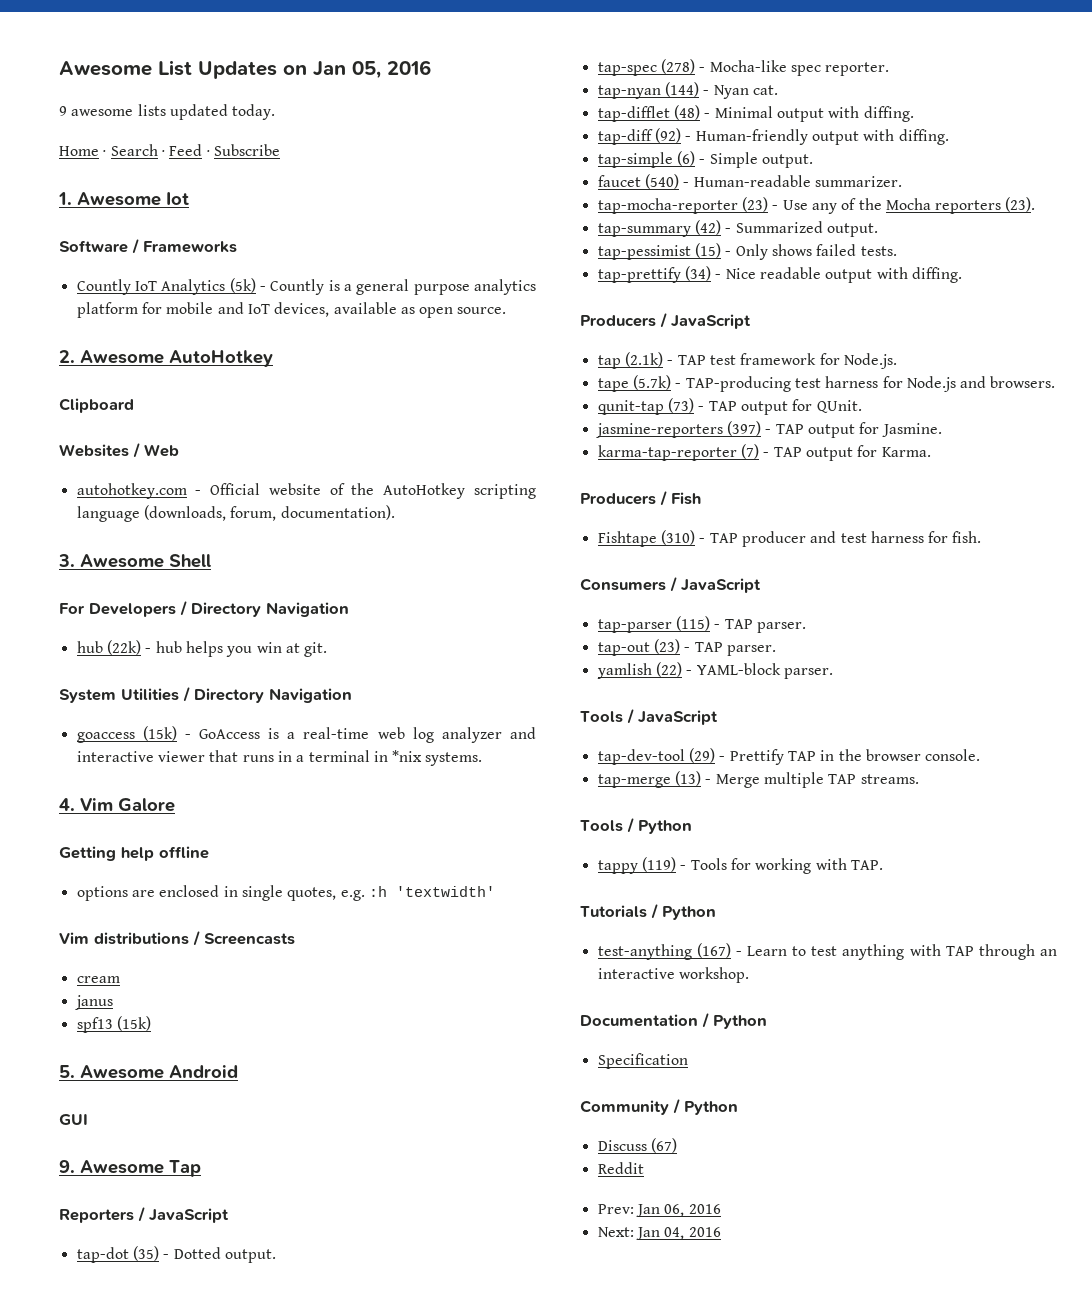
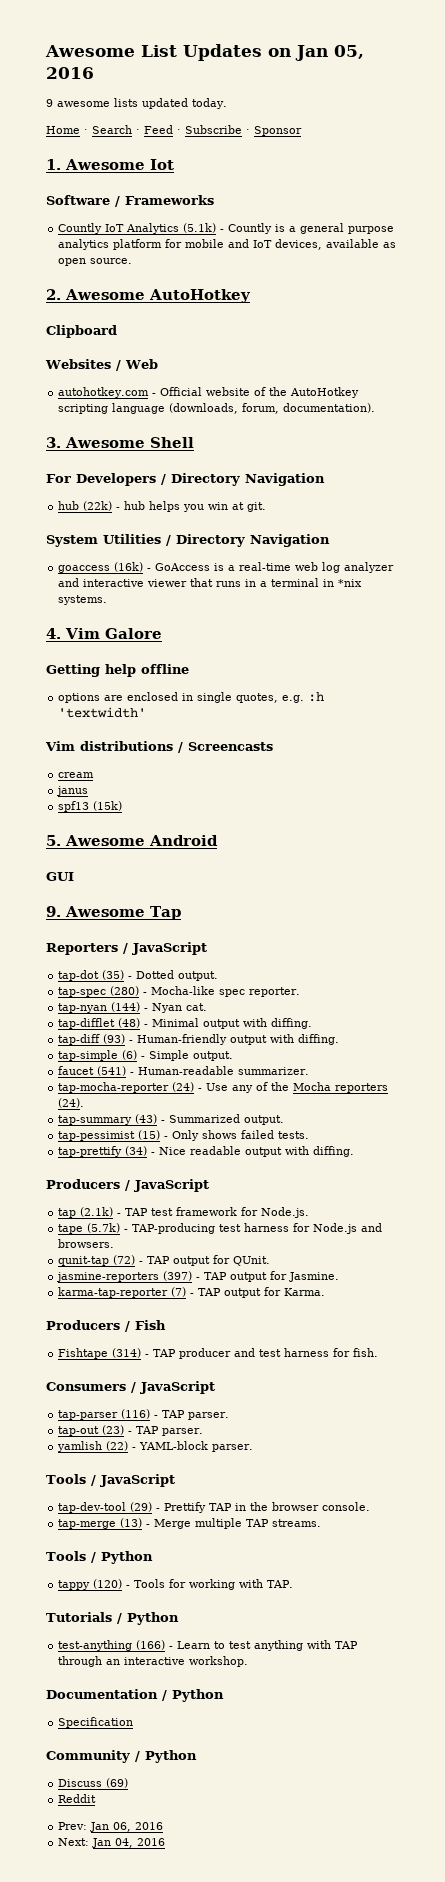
- Home · Search · Feed · Subscribe
+ Home · Search · Feed · Subscribe · Sponsor
- Countly IoT Analytics (5k) - Countly is a general purpose analytics platform for mobile and IoT devices, available as open source.
+ Countly IoT Analytics (5.1k) - Countly is a general purpose analytics platform for mobile and IoT devices, available as open source.
- goaccess (15k) - GoAccess is a real-time web log analyzer and interactive viewer that runs in a terminal in *nix systems.
+ goaccess (16k) - GoAccess is a real-time web log analyzer and interactive viewer that runs in a terminal in *nix systems.
- tap-spec (278) - Mocha-like spec reporter.
+ tap-spec (280) - Mocha-like spec reporter.
- tap-diff (92) - Human-friendly output with diffing.
+ tap-diff (93) - Human-friendly output with diffing.
- faucet (540) - Human-readable summarizer.
+ faucet (541) - Human-readable summarizer.
- tap-mocha-reporter (23) - Use any of the Mocha reporters (23).
+ tap-mocha-reporter (24) - Use any of the Mocha reporters (24).
- tap-summary (42) - Summarized output.
+ tap-summary (43) - Summarized output.
- qunit-tap (73) - TAP output for QUnit.
+ qunit-tap (72) - TAP output for QUnit.
- Fishtape (310) - TAP producer and test harness for fish.
+ Fishtape (314) - TAP producer and test harness for fish.
- tap-parser (115) - TAP parser.
+ tap-parser (116) - TAP parser.
- tappy (119) - Tools for working with TAP.
+ tappy (120) - Tools for working with TAP.
- test-anything (167) - Learn to test anything with TAP through an interactive workshop.
+ test-anything (166) - Learn to test anything with TAP through an interactive workshop.
- Discuss (67)
+ Discuss (69)

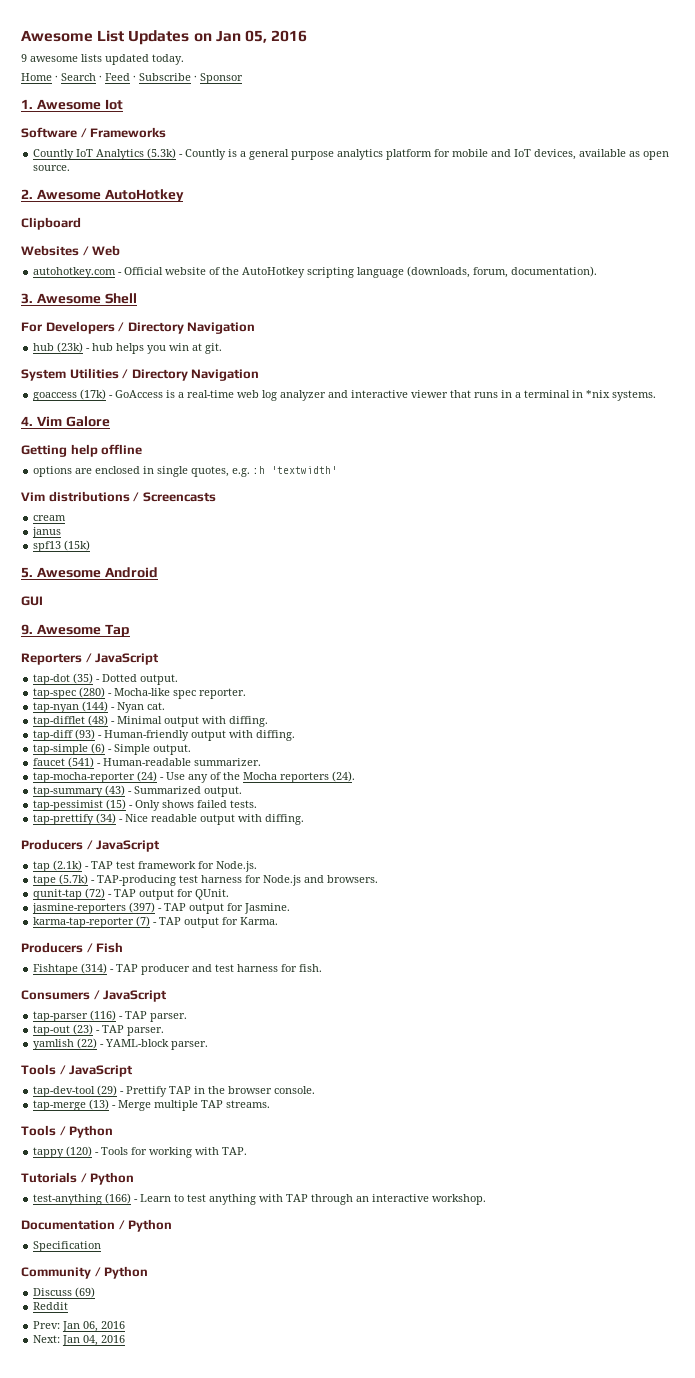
- Countly IoT Analytics (5.1k) - Countly is a general purpose analytics platform for mobile and IoT devices, available as open source.
+ Countly IoT Analytics (5.3k) - Countly is a general purpose analytics platform for mobile and IoT devices, available as open source.
- hub (22k) - hub helps you win at git.
+ hub (23k) - hub helps you win at git.
- goaccess (16k) - GoAccess is a real-time web log analyzer and interactive viewer that runs in a terminal in *nix systems.
+ goaccess (17k) - GoAccess is a real-time web log analyzer and interactive viewer that runs in a terminal in *nix systems.

